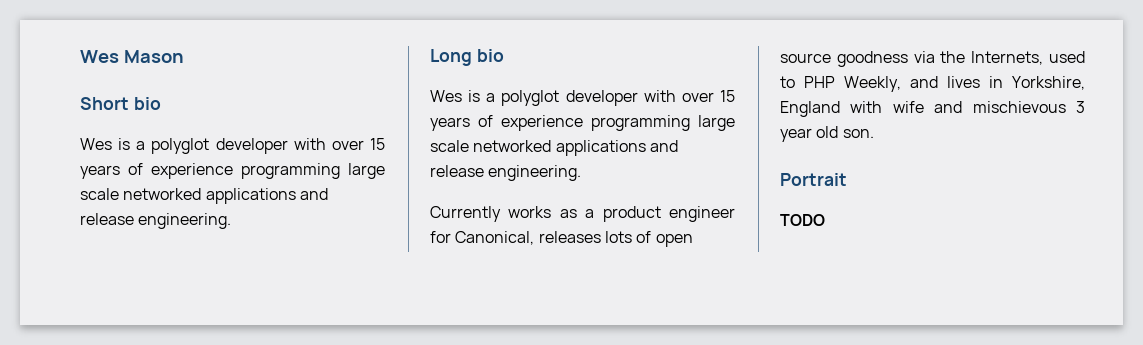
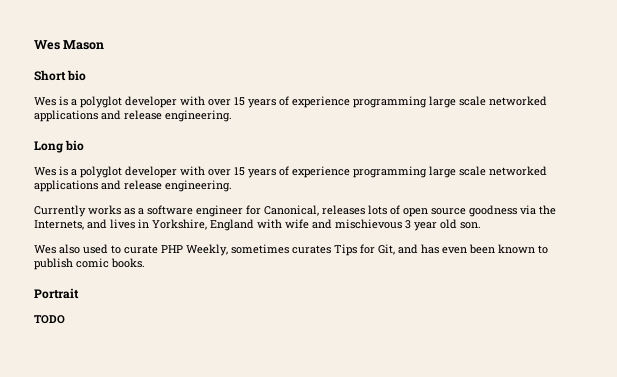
- Currently works as a product engineer for Canonical, releases lots of open source goodness via the Internets, used to PHP Weekly, and lives in Yorkshire, England with wife and mischievous 3 year old son.
+ Currently works as a software engineer for Canonical, releases lots of open source goodness via the Internets, and lives in Yorkshire, England with wife and mischievous 3 year old son.
+ Wes also used to curate PHP Weekly, sometimes curates Tips for Git, and has even been known to publish comic books.

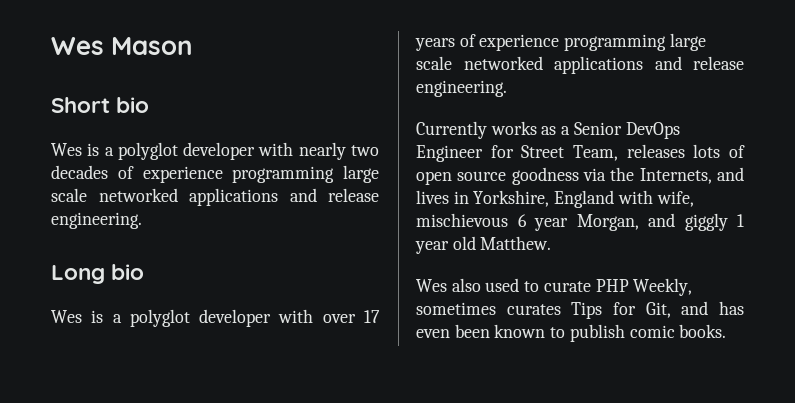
  Short bio
- Wes is a polyglot developer with over 15 years of experience programming large scale networked applications and release engineering.
+ Wes is a polyglot developer with nearly two decades of experience programming large scale networked applications and release engineering.
  Long bio
- Wes is a polyglot developer with over 15 years of experience programming large scale networked applications and release engineering.
+ Wes is a polyglot developer with over 17 years of experience programming large scale networked applications and release engineering.
- Currently works as a software engineer for Canonical, releases lots of open source goodness via the Internets, and lives in Yorkshire, England with wife and mischievous 3 year old son.
+ Currently works as a Senior DevOps Engineer for Street Team, releases lots of open source goodness via the Internets, and lives in Yorkshire, England with wife, mischievous 6 year Morgan, and giggly 1 year old Matthew.
- Portrait
- TODO

